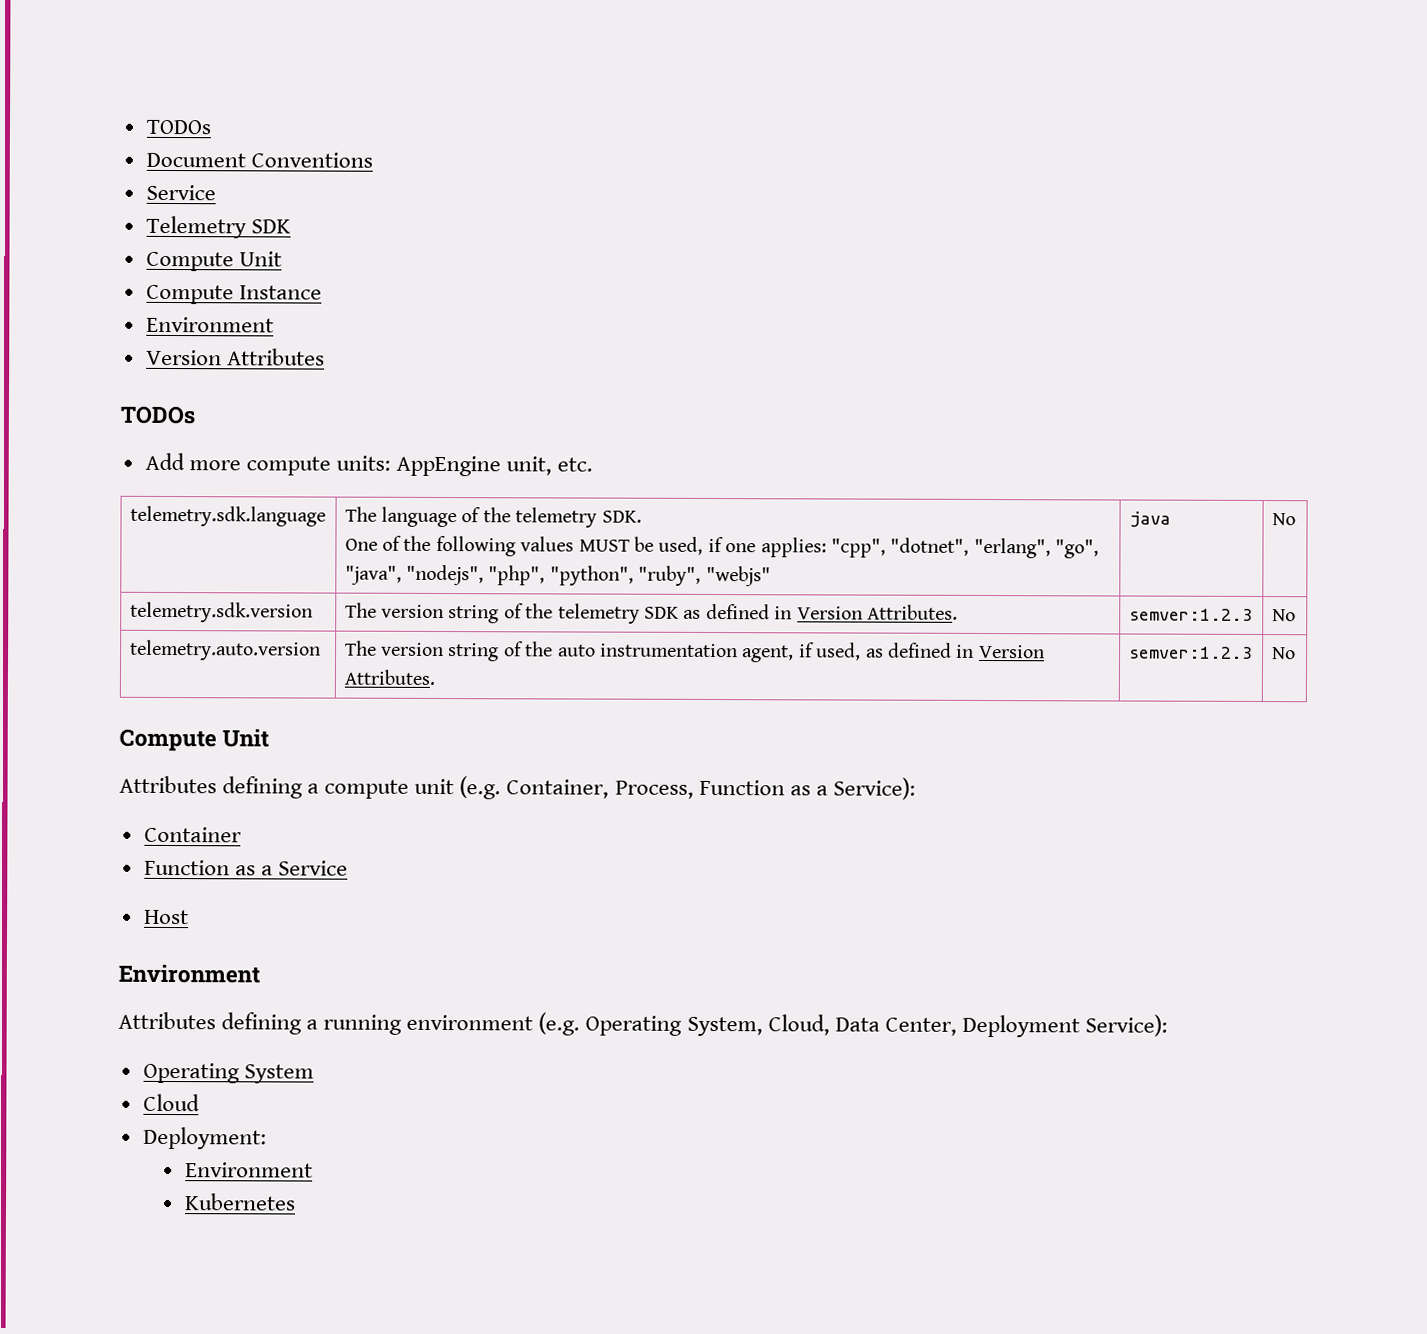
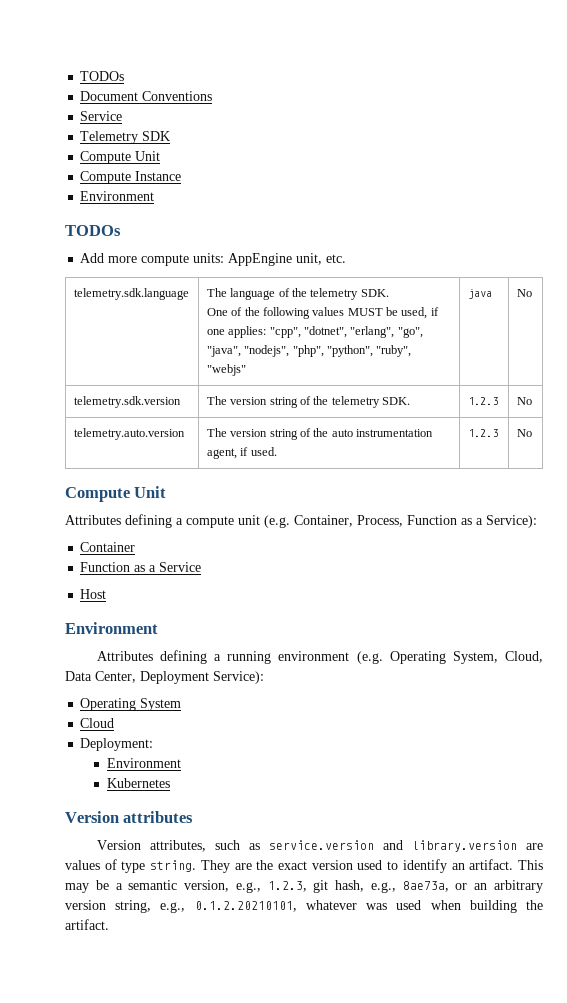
- Version Attributes
- telemetry.sdk.version | The version string of the telemetry SDK as defined in Version Attributes. | semver:1.2.3 | No
+ telemetry.sdk.version | The version string of the telemetry SDK. | 1.2.3 | No
- telemetry.auto.version | The version string of the auto instrumentation agent, if used, as defined in Version Attributes. | semver:1.2.3 | No
+ telemetry.auto.version | The version string of the auto instrumentation agent, if used. | 1.2.3 | No
+ Version attributes
+ Version attributes, such as service.version and library.version are values of type string. They are the exact version used to identify an artifact. This may be a semantic version, e.g., 1.2.3, git hash, e.g., 8ae73a, or an arbitrary version string, e.g., 0.1.2.20210101, whatever was used when building the artifact.

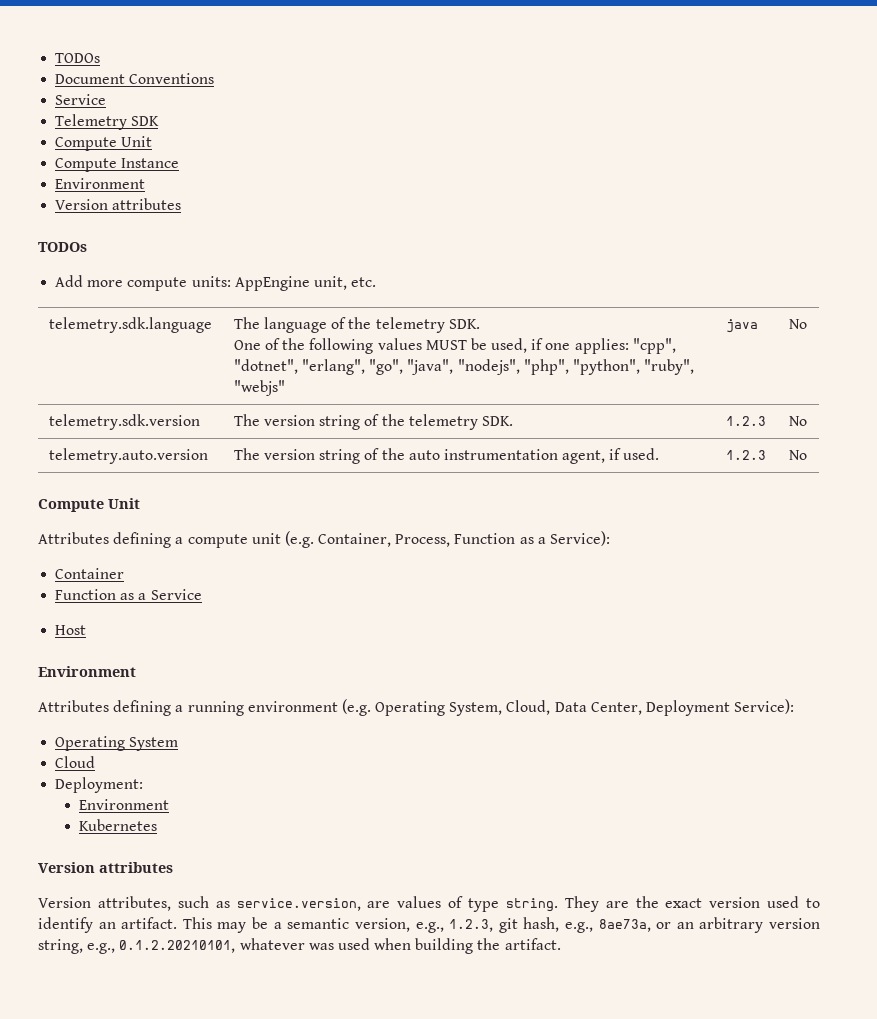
  Compute Instance
  Environment
+ Version attributes
- Version attributes, such as service.version and library.version are values of type string.
+ Version attributes, such as service.version, are values of type string.

